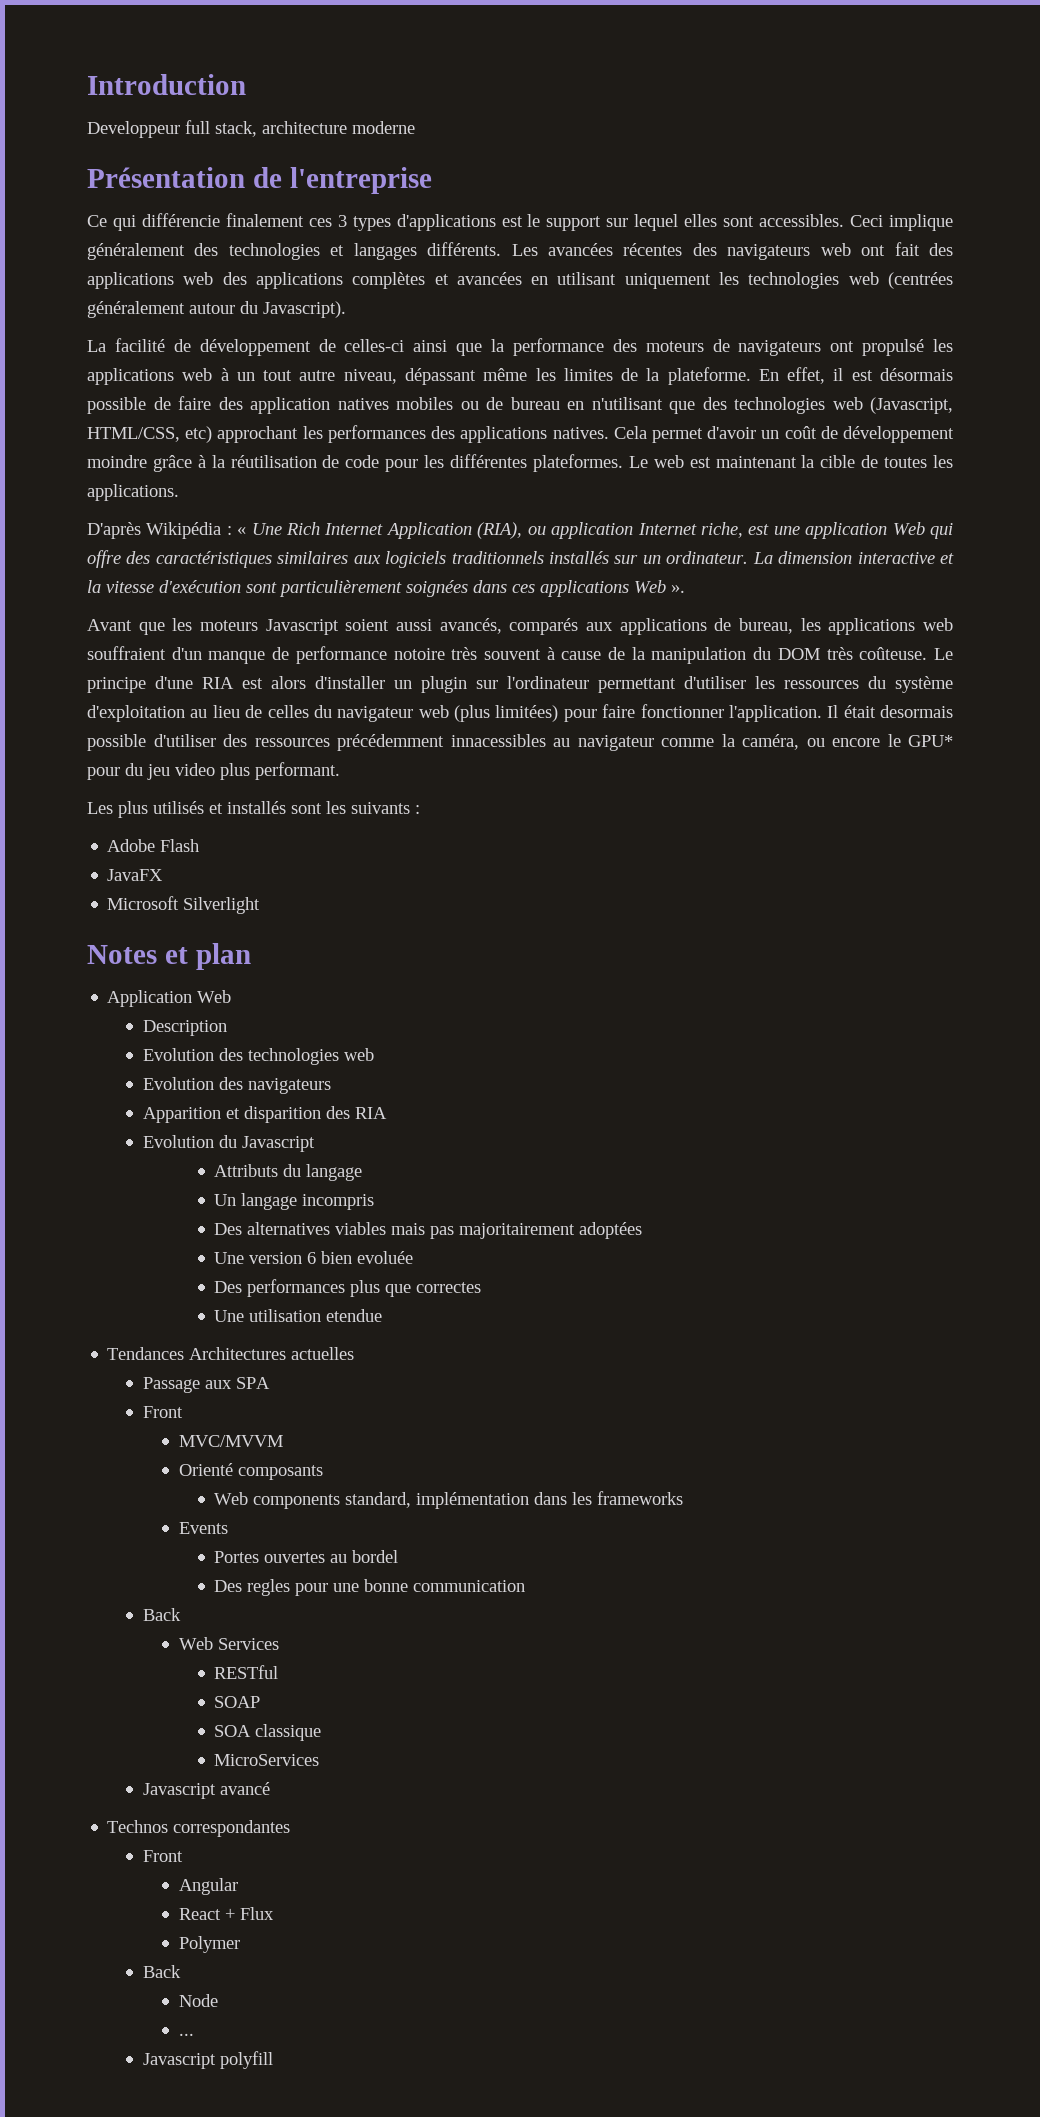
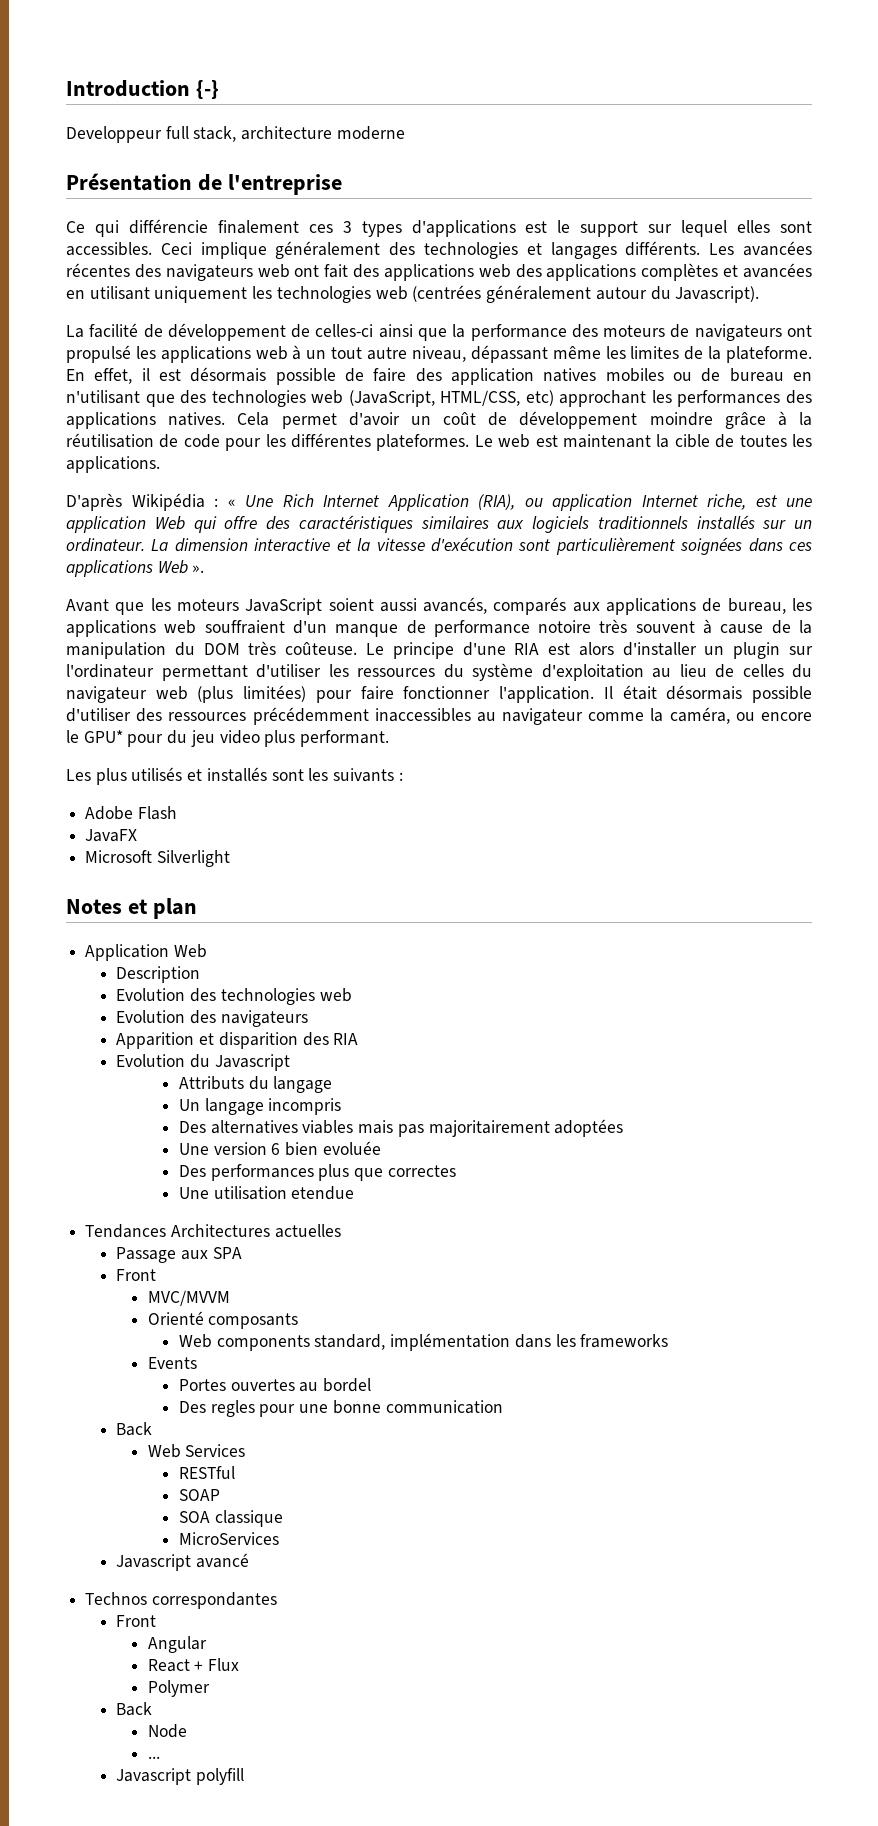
- Introduction
+ Introduction {-}
- En effet, il est désormais possible de faire des application natives mobiles ou de bureau en n'utilisant que des technologies web (Javascript, HTML/CSS, etc) approchant les performances des applications natives.
+ En effet, il est désormais possible de faire des application natives mobiles ou de bureau en n'utilisant que des technologies web (JavaScript, HTML/CSS, etc) approchant les performances des applications natives.
- Avant que les moteurs Javascript soient aussi avancés, comparés aux applications de bureau, les applications web souffraient d'un manque de performance notoire très souvent à cause de la manipulation du DOM très coûteuse.
+ Avant que les moteurs JavaScript soient aussi avancés, comparés aux applications de bureau, les applications web souffraient d'un manque de performance notoire très souvent à cause de la manipulation du DOM très coûteuse.
- Il était desormais possible d'utiliser des ressources précédemment innacessibles au navigateur comme la caméra, ou encore le GPU* pour du jeu video plus performant.
+ Il était désormais possible d'utiliser des ressources précédemment inaccessibles au navigateur comme la caméra, ou encore le GPU* pour du jeu video plus performant.

